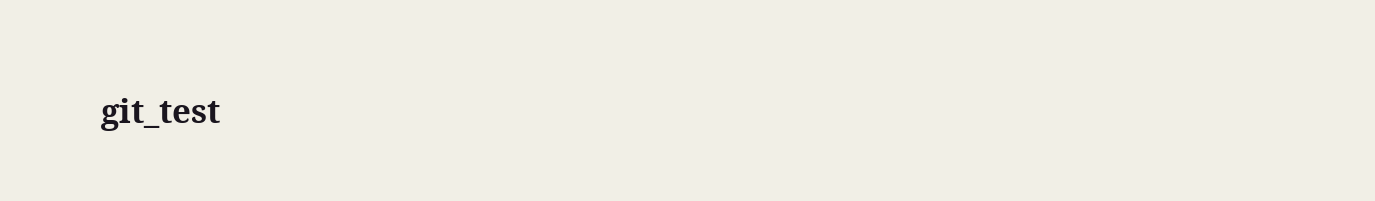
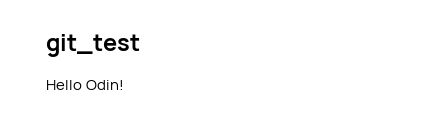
+ Hello Odin!

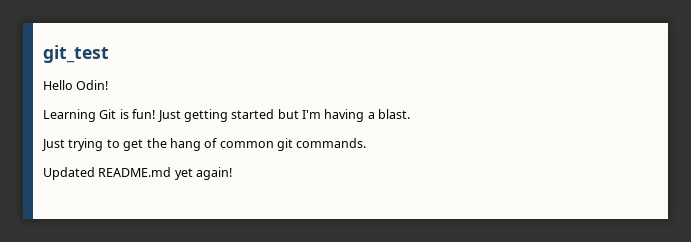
+ Learning Git is fun! Just getting started but I'm having a blast.
+ Just trying to get the hang of common git commands.
+ Updated README.md yet again!

